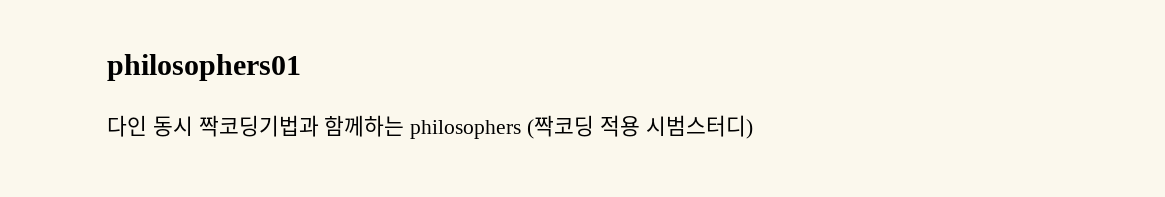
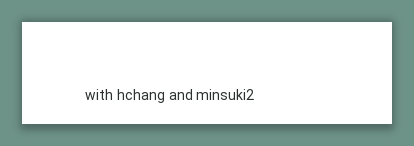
- philosophers01
- 다인 동시 짝코딩기법과 함께하는 philosophers (짝코딩 적용 시범스터디)
+ with hchang and minsuki2

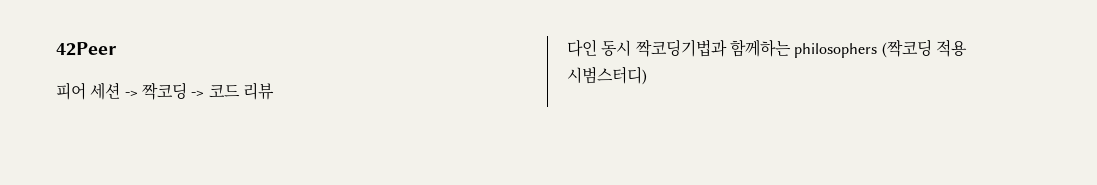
- with hchang and minsuki2
+ 42Peer
+ 피어 세션 -> 짝코딩 -> 코드 리뷰
+ 다인 동시 짝코딩기법과 함께하는 philosophers (짝코딩 적용 시범스터디)

